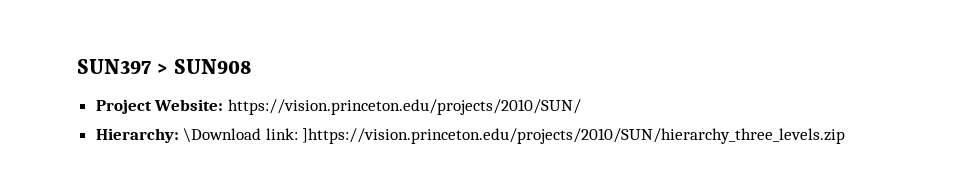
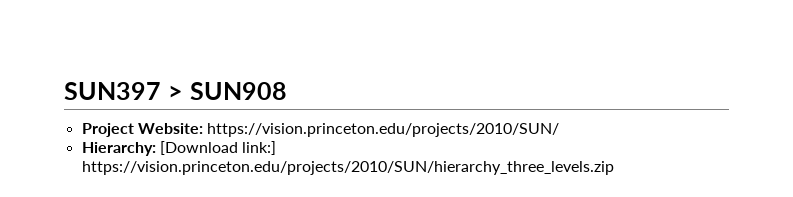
- Hierarchy: \Download link: ]https://vision.princeton.edu/projects/2010/SUN/hierarchy_three_levels.zip
+ Hierarchy: [Download link:] https://vision.princeton.edu/projects/2010/SUN/hierarchy_three_levels.zip

